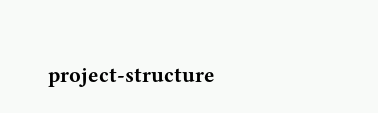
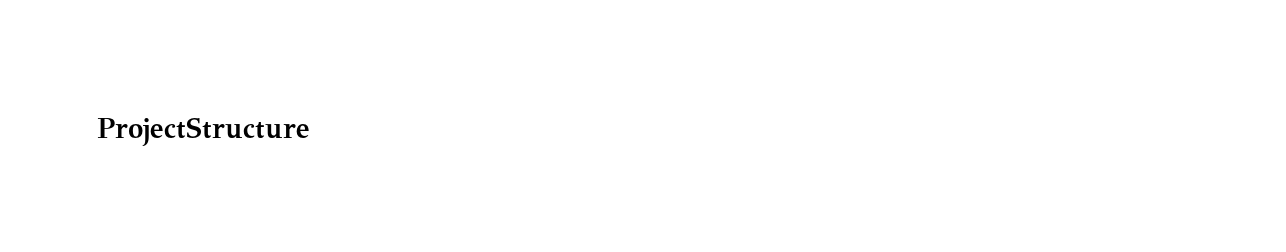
- project-structure
+ ProjectStructure

